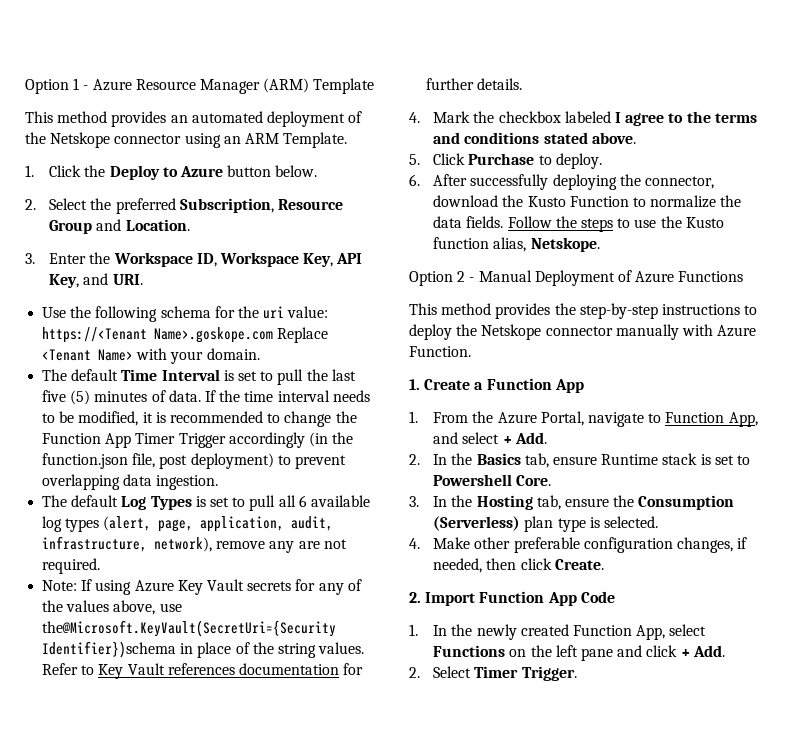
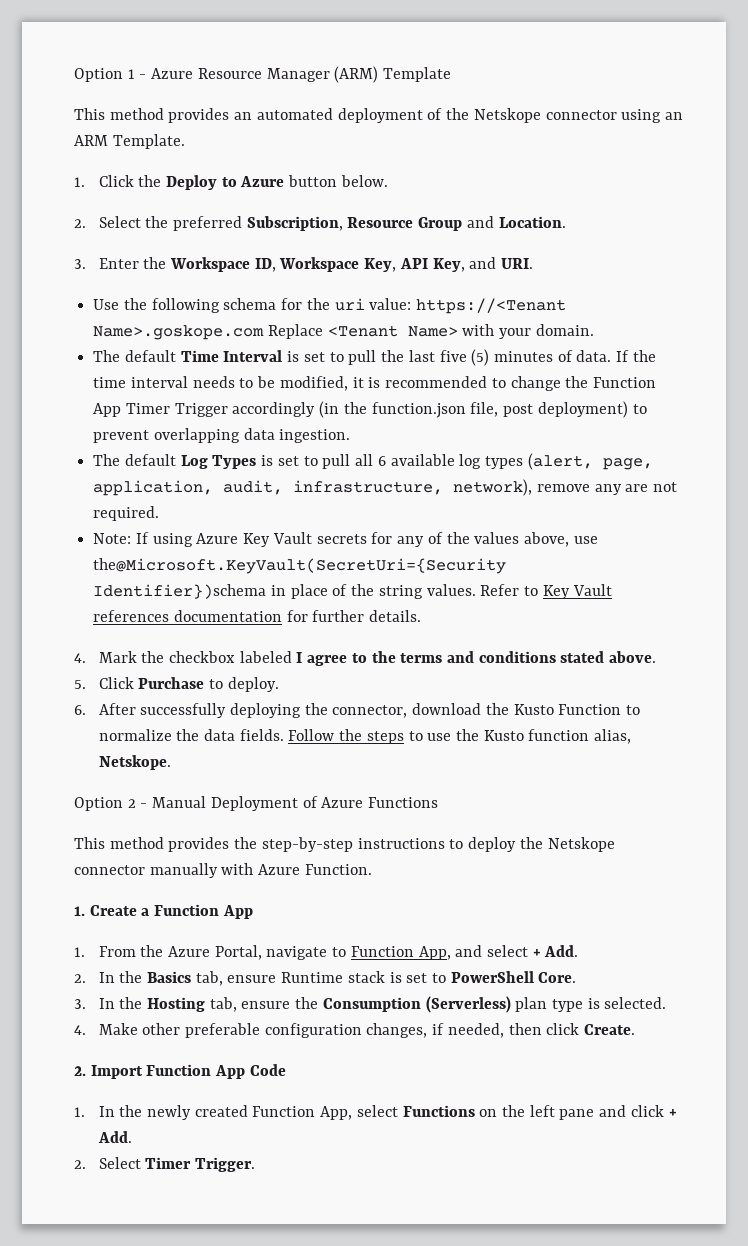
- 2. In the Basics tab, ensure Runtime stack is set to Powershell Core.
+ 2. In the Basics tab, ensure Runtime stack is set to PowerShell Core.

